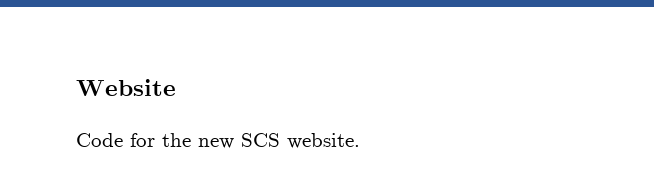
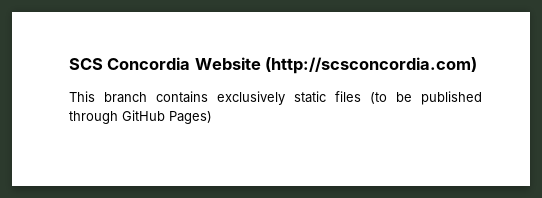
- Website
- Code for the new SCS website.
+ SCS Concordia Website (http://scsconcordia.com)
+ This branch contains exclusively static files (to be published through GitHub Pages)

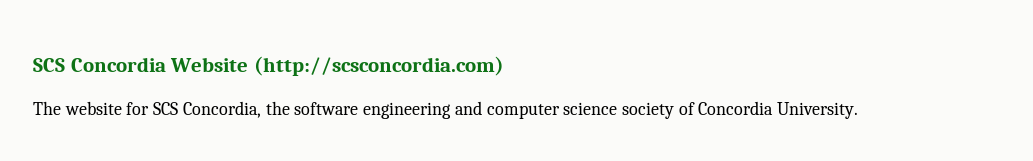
- This branch contains exclusively static files (to be published through GitHub Pages)
+ The website for SCS Concordia, the software engineering and computer science society of Concordia University.

